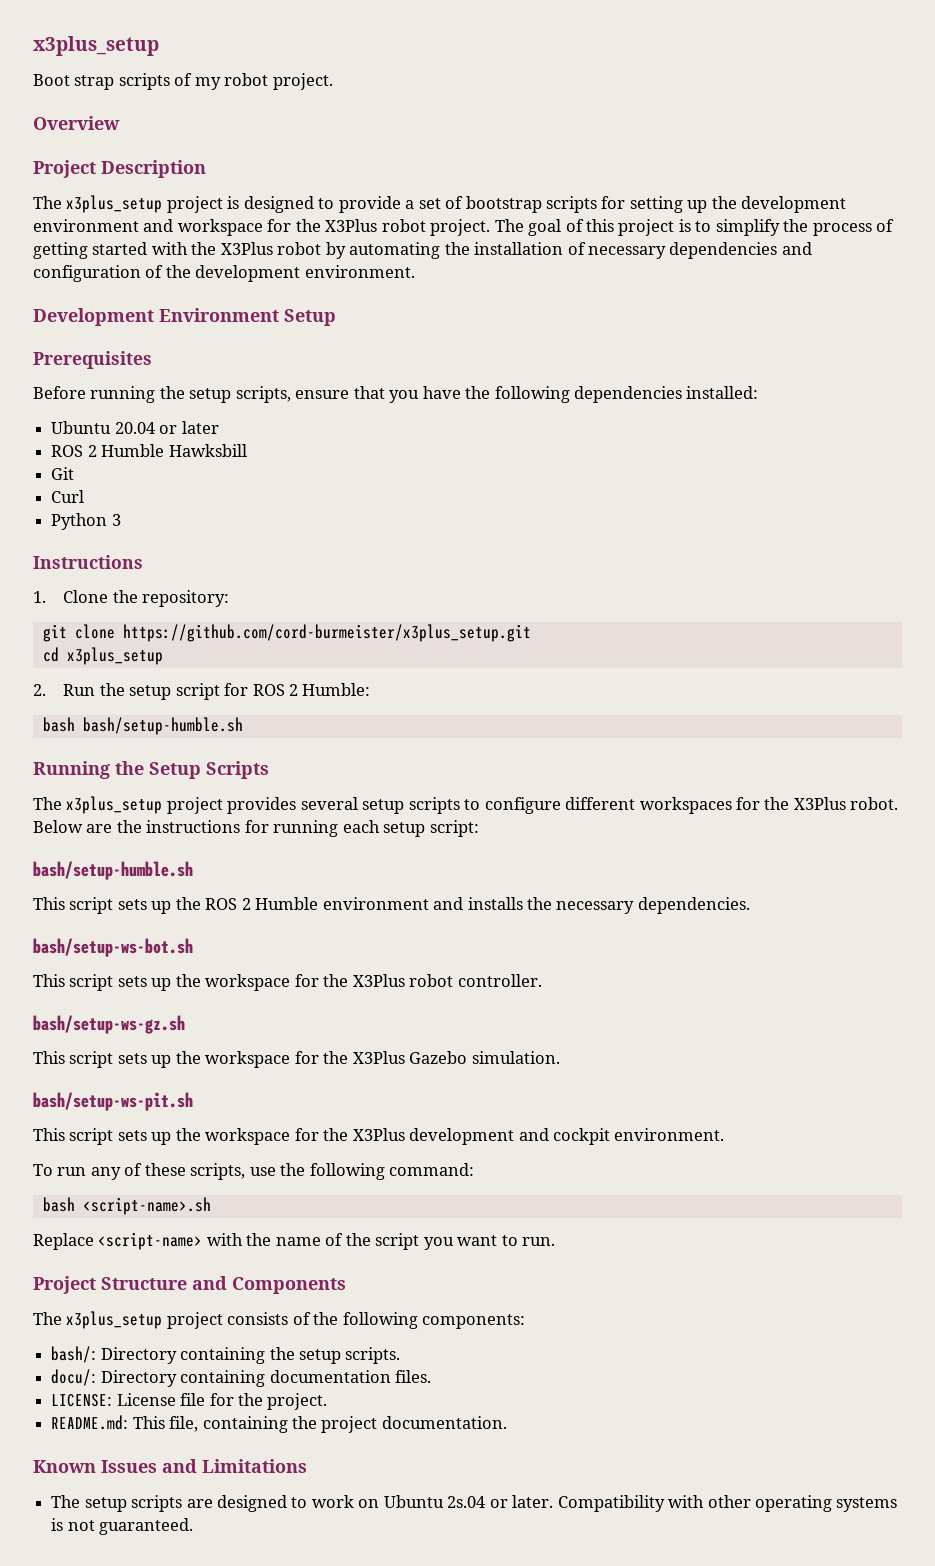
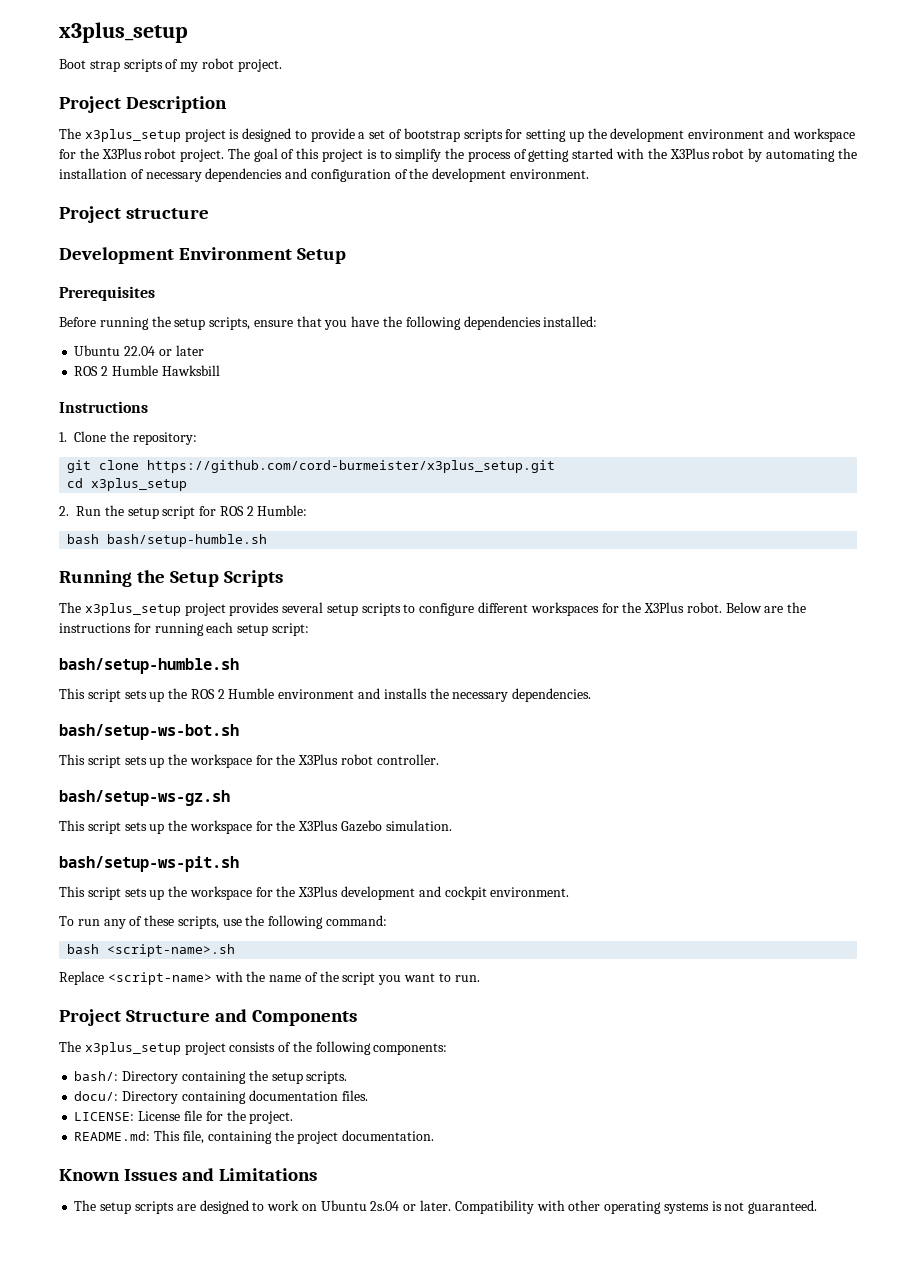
- Overview
+ Project structure
- Ubuntu 20.04 or later
+ Ubuntu 22.04 or later
- Git
- Curl
- Python 3

